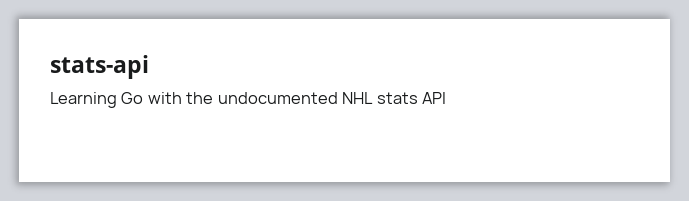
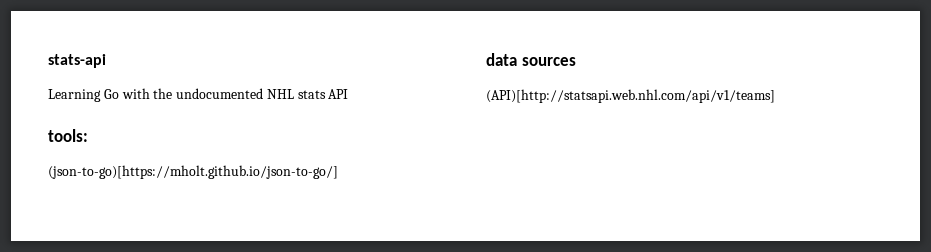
+ tools:
+ (json-to-go)[https://mholt.github.io/json-to-go/]
+ data sources
+ (API)[http://statsapi.web.nhl.com/api/v1/teams]

